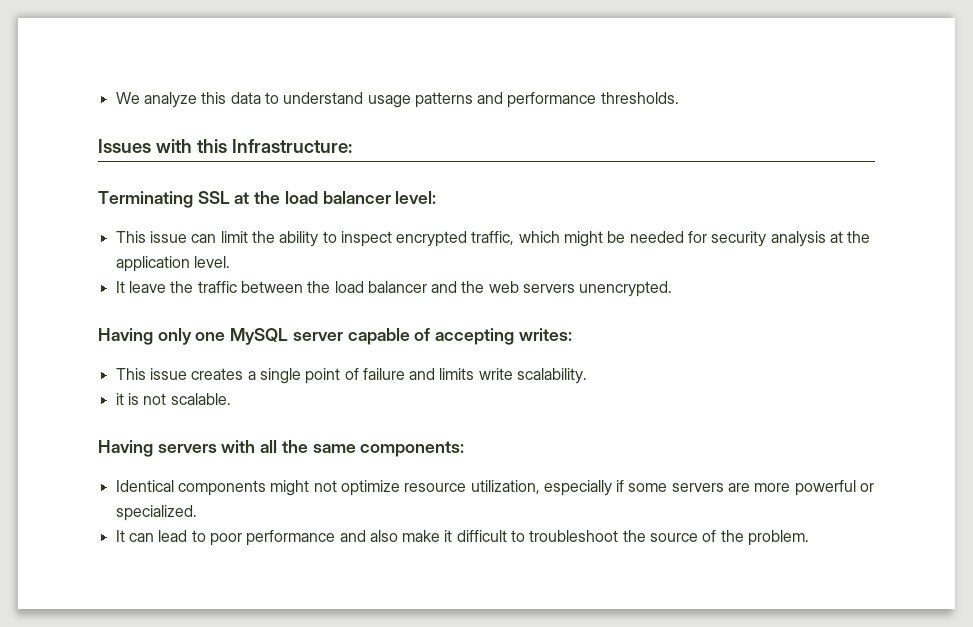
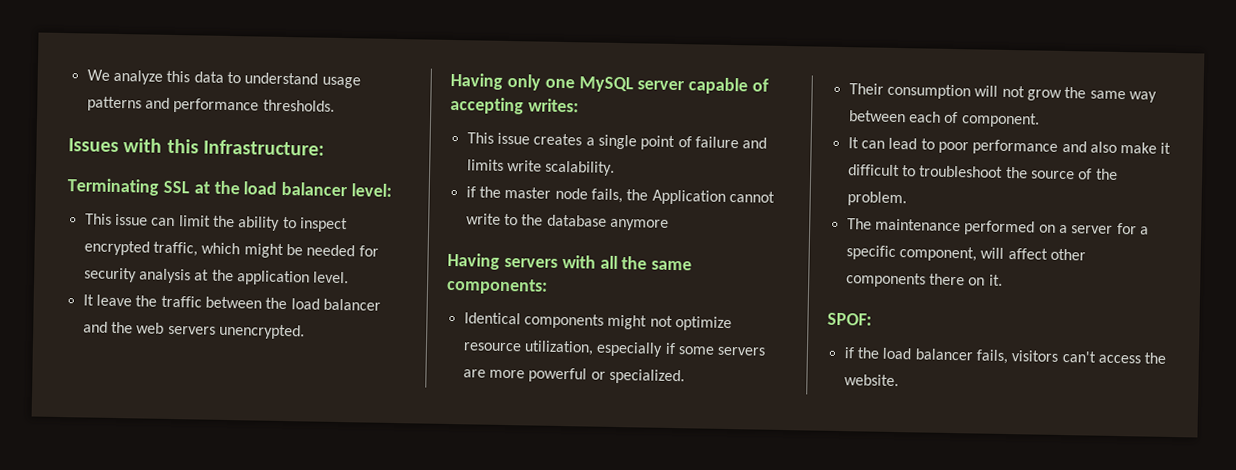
- it is not scalable.
+ if the master node fails, the Application cannot write to the database anymore
+ Their consumption will not grow the same way between each of component.
+ The maintenance performed on a server for a specific component, will affect other components there on it.
+ SPOF:
+ if the load balancer fails, visitors can't access the website.

